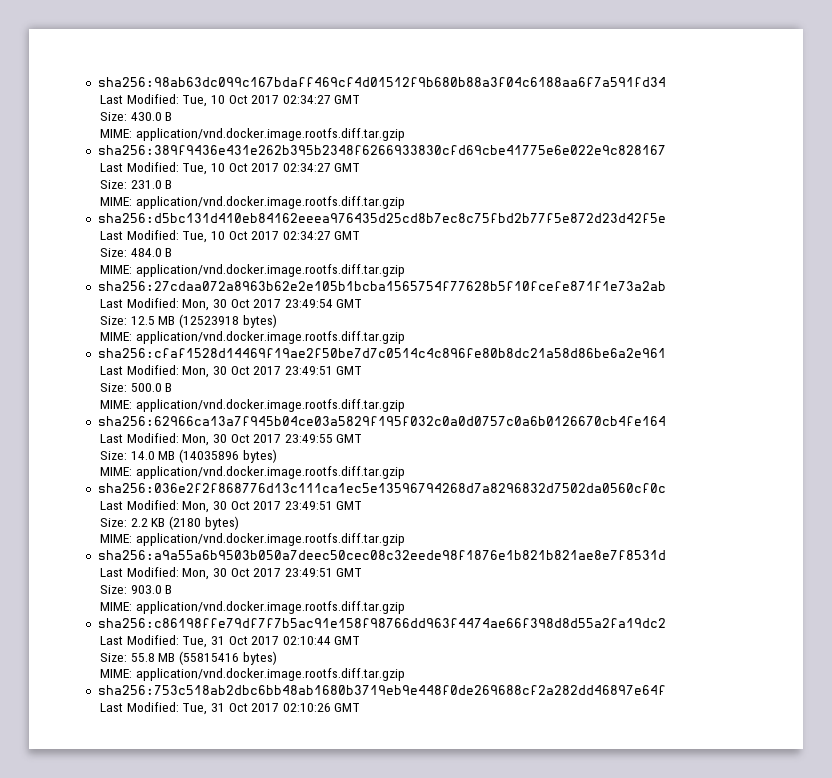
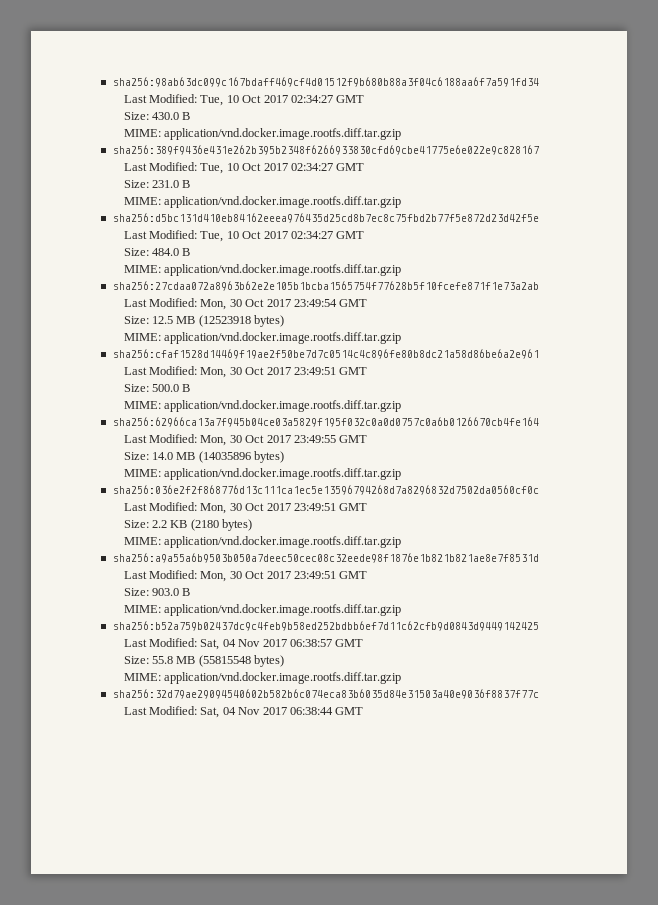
- sha256:c86198ffe79df7f7b5ac91e158f98766dd963f4474ae66f398d8d55a2fa19dc2
- Last Modified: Tue, 31 Oct 2017 02:10:44 GMT
+ sha256:b52a759b02437dc9c4feb9b58ed252bdbb6ef7d11c62cfb9d0843d9449142425
+ Last Modified: Sat, 04 Nov 2017 06:38:57 GMT
- Size: 55.8 MB (55815416 bytes)
+ Size: 55.8 MB (55815548 bytes)
  MIME: application/vnd.docker.image.rootfs.diff.tar.gzip
- sha256:753c518ab2dbc6bb48ab1680b3719eb9e448f0de269688cf2a282dd46897e64f
- Last Modified: Tue, 31 Oct 2017 02:10:26 GMT
+ sha256:32d79ae29094540602b582b6c074eca83b6035d84e31503a40e9036f8837f77c
+ Last Modified: Sat, 04 Nov 2017 06:38:44 GMT

